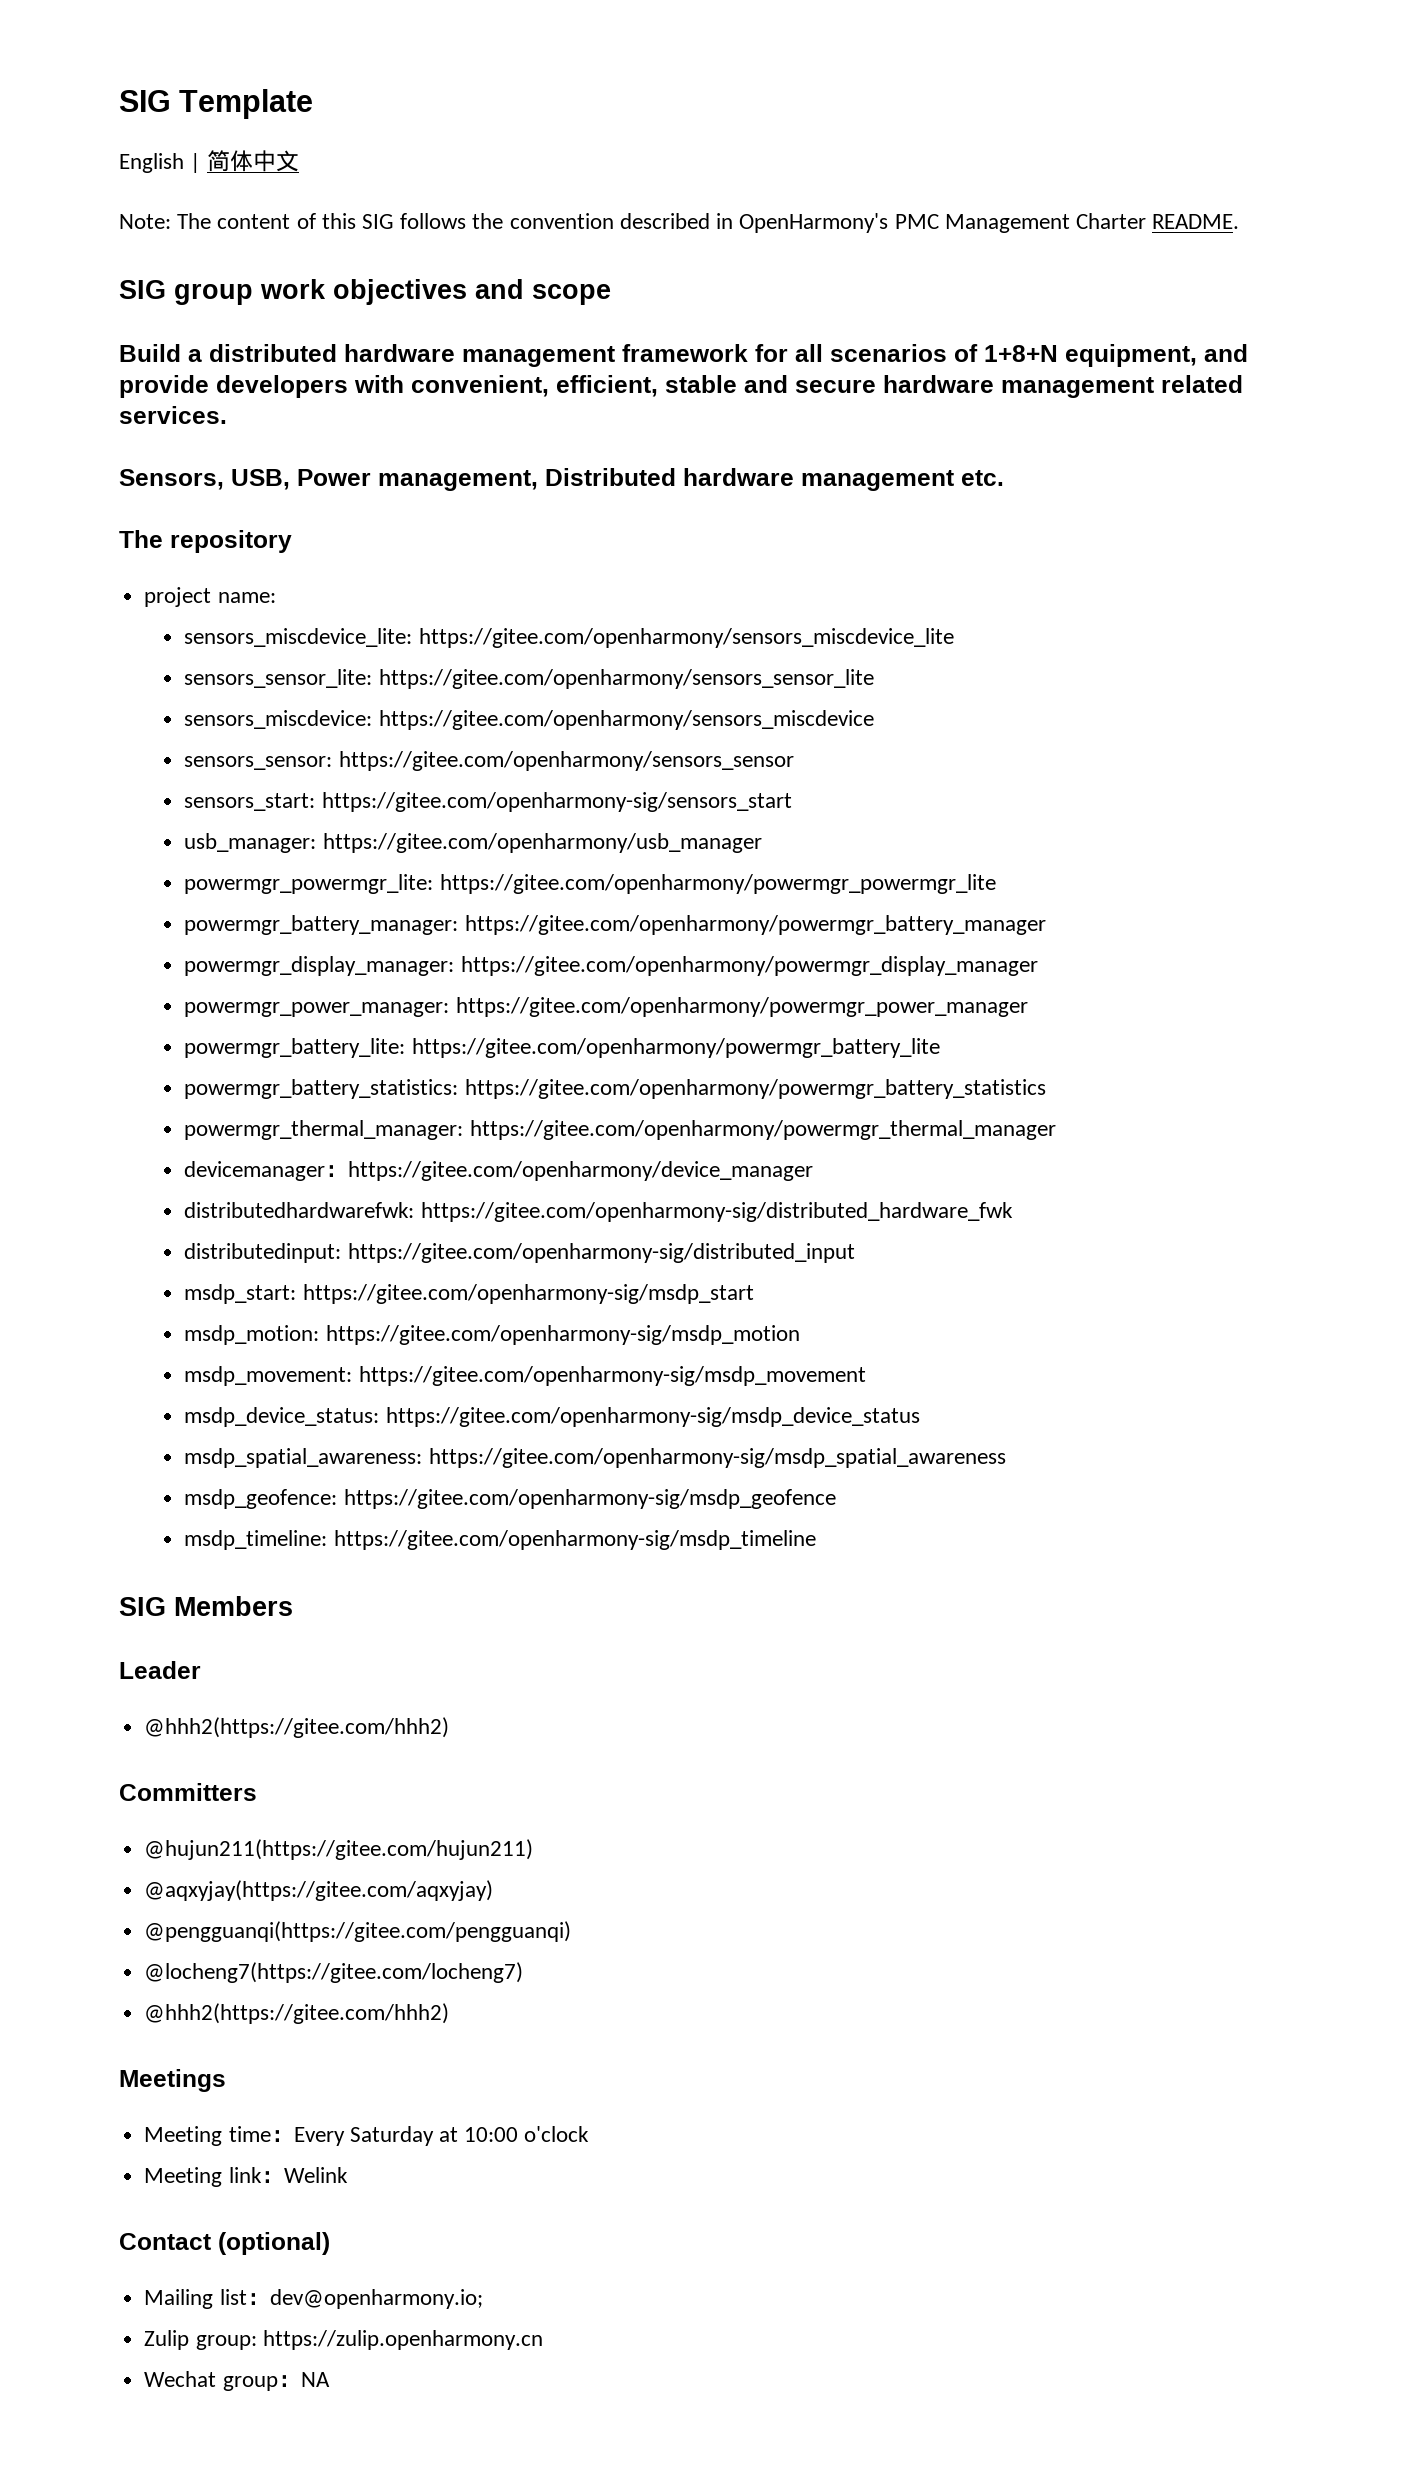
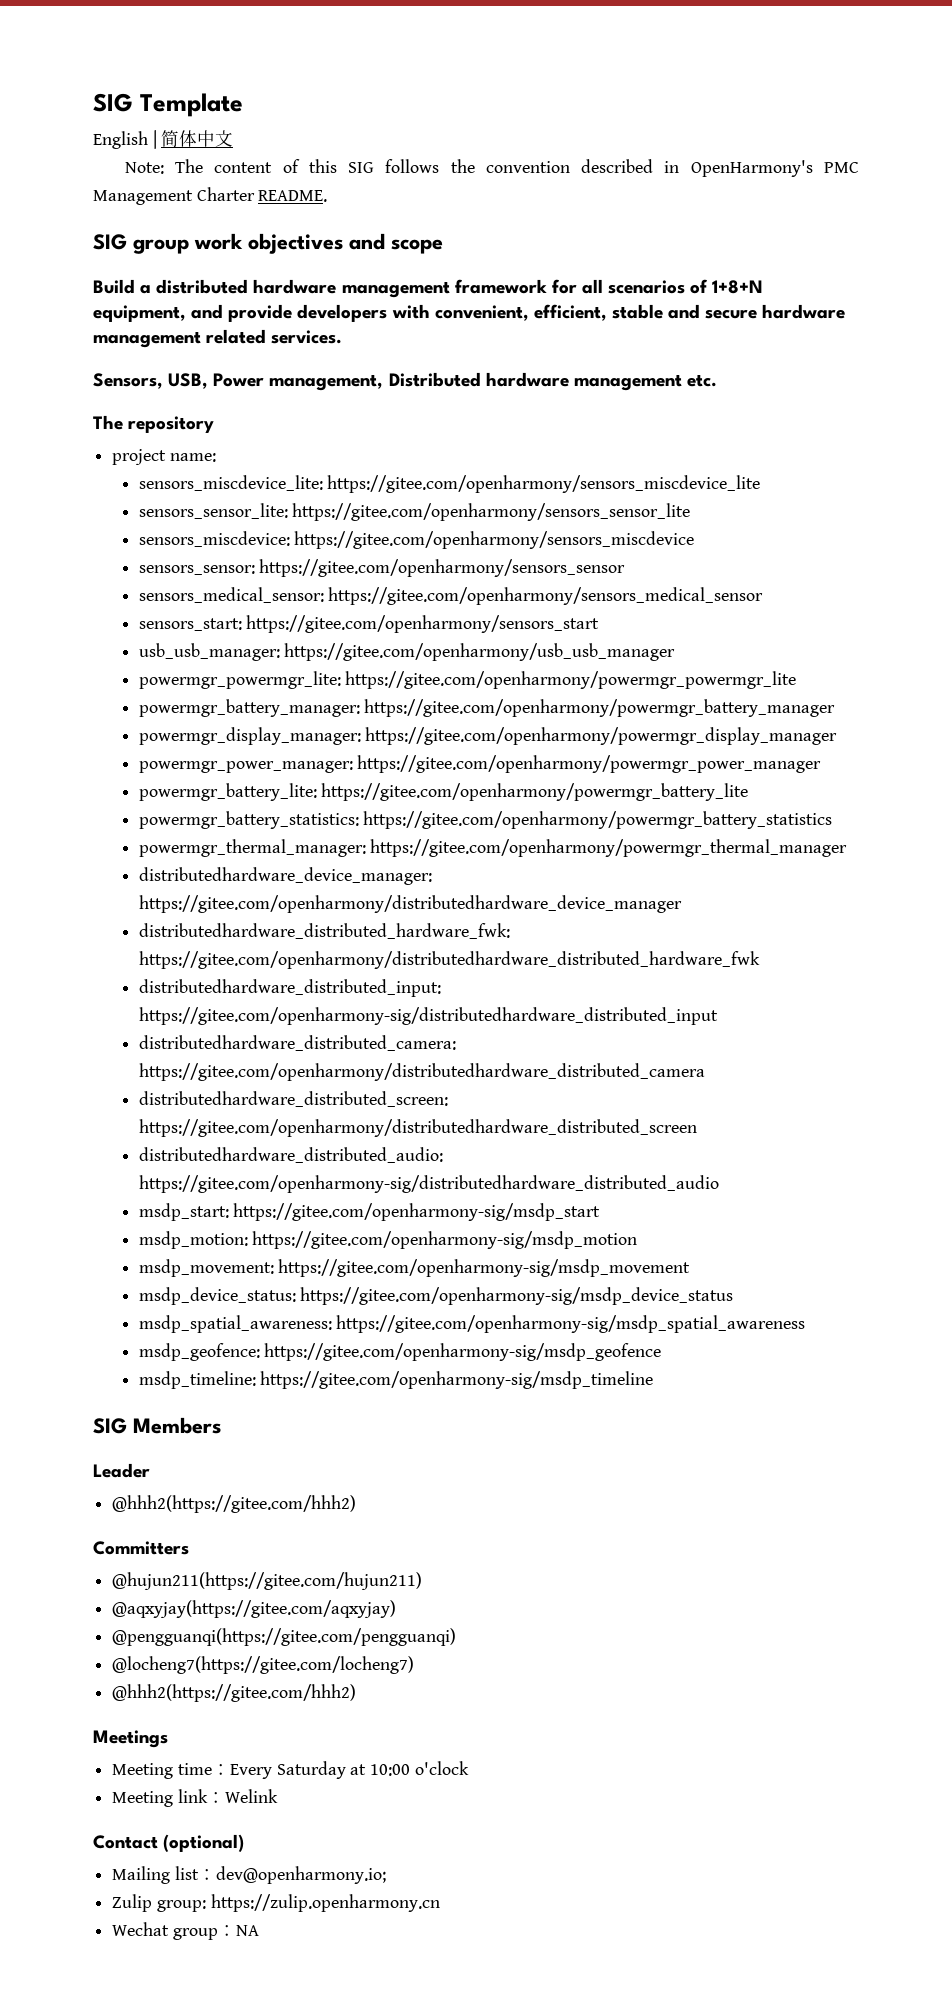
+ sensors_medical_sensor: https://gitee.com/openharmony/sensors_medical_sensor
- sensors_start: https://gitee.com/openharmony-sig/sensors_start
- usb_manager: https://gitee.com/openharmony/usb_manager
+ sensors_start: https://gitee.com/openharmony/sensors_start
+ usb_usb_manager: https://gitee.com/openharmony/usb_usb_manager
- devicemanager：https://gitee.com/openharmony/device_manager
- distributedhardwarefwk: https://gitee.com/openharmony-sig/distributed_hardware_fwk
- distributedinput: https://gitee.com/openharmony-sig/distributed_input
+ distributedhardware_device_manager: https://gitee.com/openharmony/distributedhardware_device_manager
+ distributedhardware_distributed_hardware_fwk: https://gitee.com/openharmony/distributedhardware_distributed_hardware_fwk
+ distributedhardware_distributed_input: https://gitee.com/openharmony-sig/distributedhardware_distributed_input
+ distributedhardware_distributed_camera: https://gitee.com/openharmony/distributedhardware_distributed_camera
+ distributedhardware_distributed_screen: https://gitee.com/openharmony/distributedhardware_distributed_screen
+ distributedhardware_distributed_audio: https://gitee.com/openharmony-sig/distributedhardware_distributed_audio

